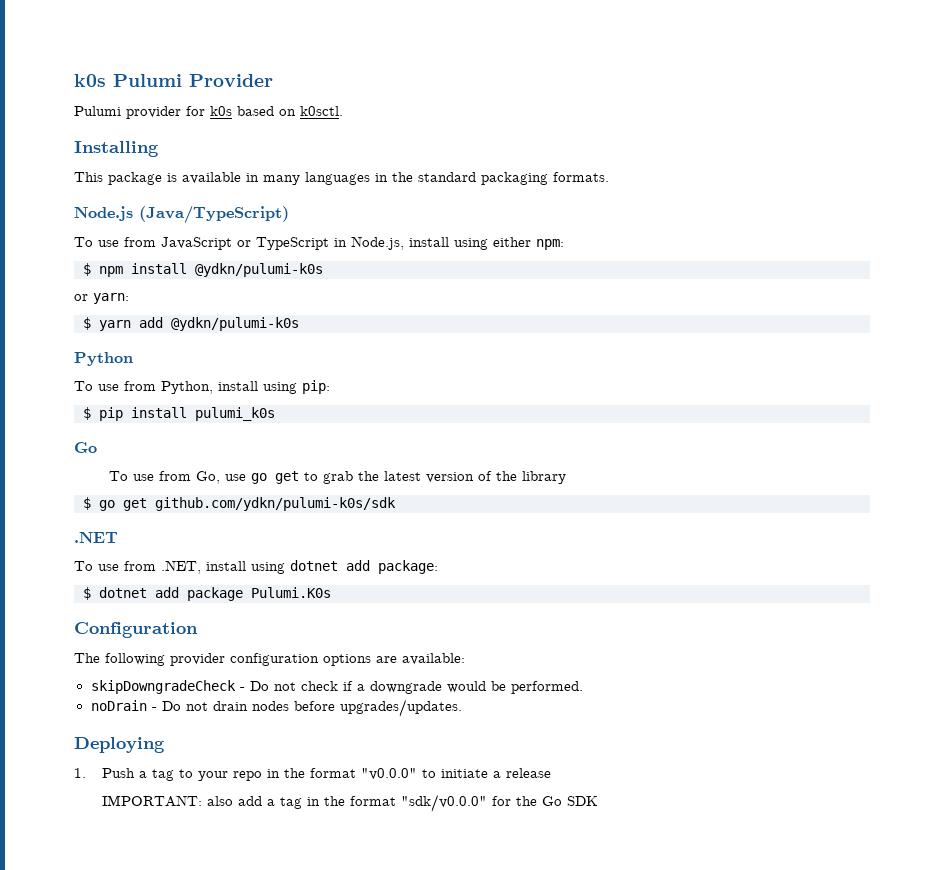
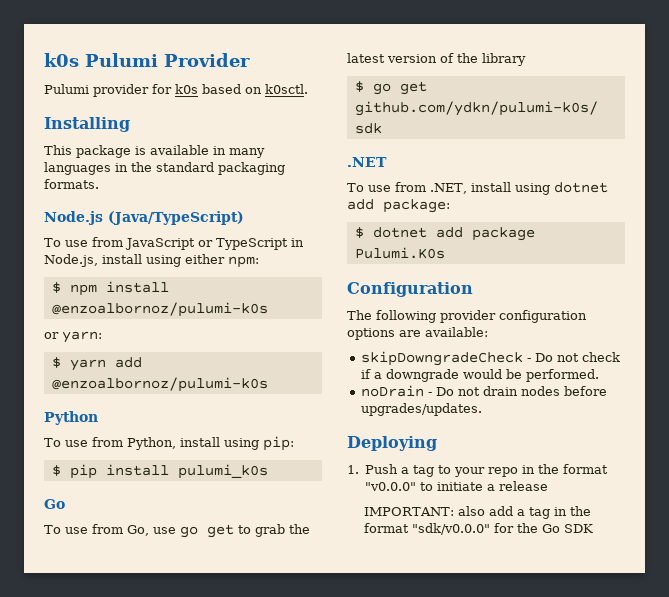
- $ npm install @ydkn/pulumi-k0s
+ $ npm install @enzoalbornoz/pulumi-k0s
- $ yarn add @ydkn/pulumi-k0s
+ $ yarn add @enzoalbornoz/pulumi-k0s

